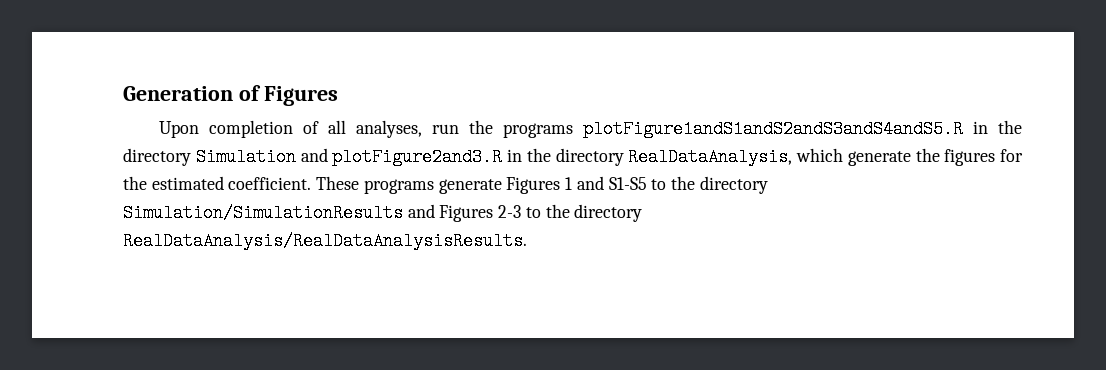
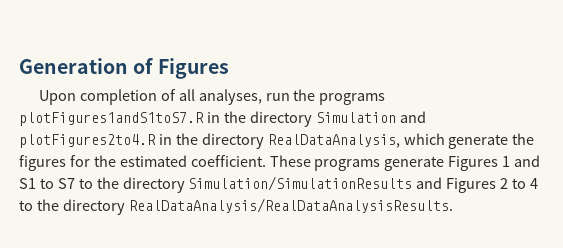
- Upon completion of all analyses, run the programs plotFigure1andS1andS2andS3andS4andS5.R in the directory Simulation and plotFigure2and3.R in the directory RealDataAnalysis, which generate the figures for the estimated coefficient.
+ Upon completion of all analyses, run the programs plotFigures1andS1toS7.R in the directory Simulation and plotFigures2to4.R in the directory RealDataAnalysis, which generate the figures for the estimated coefficient.
- These programs generate Figures 1 and S1-S5 to the directory Simulation/SimulationResults and Figures 2-3 to the directory RealDataAnalysis/RealDataAnalysisResults.
+ These programs generate Figures 1 and S1 to S7 to the directory Simulation/SimulationResults and Figures 2 to 4 to the directory RealDataAnalysis/RealDataAnalysisResults.

